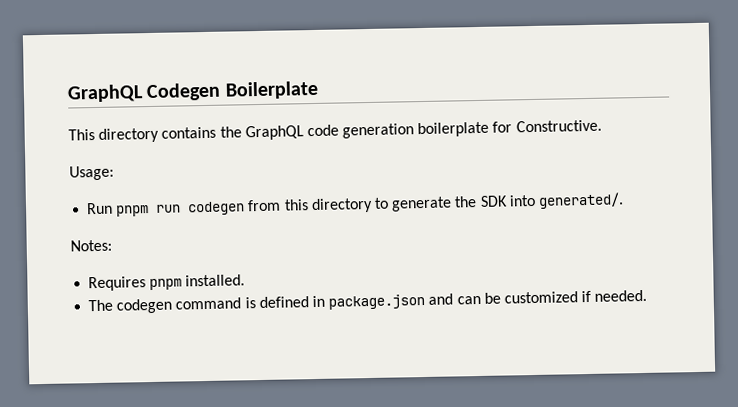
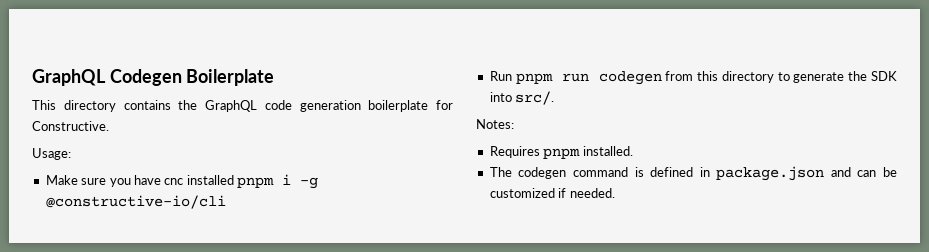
+ Make sure you have cnc installed pnpm i -g @constructive-io/cli
- Run pnpm run codegen from this directory to generate the SDK into generated/.
+ Run pnpm run codegen from this directory to generate the SDK into src/.

